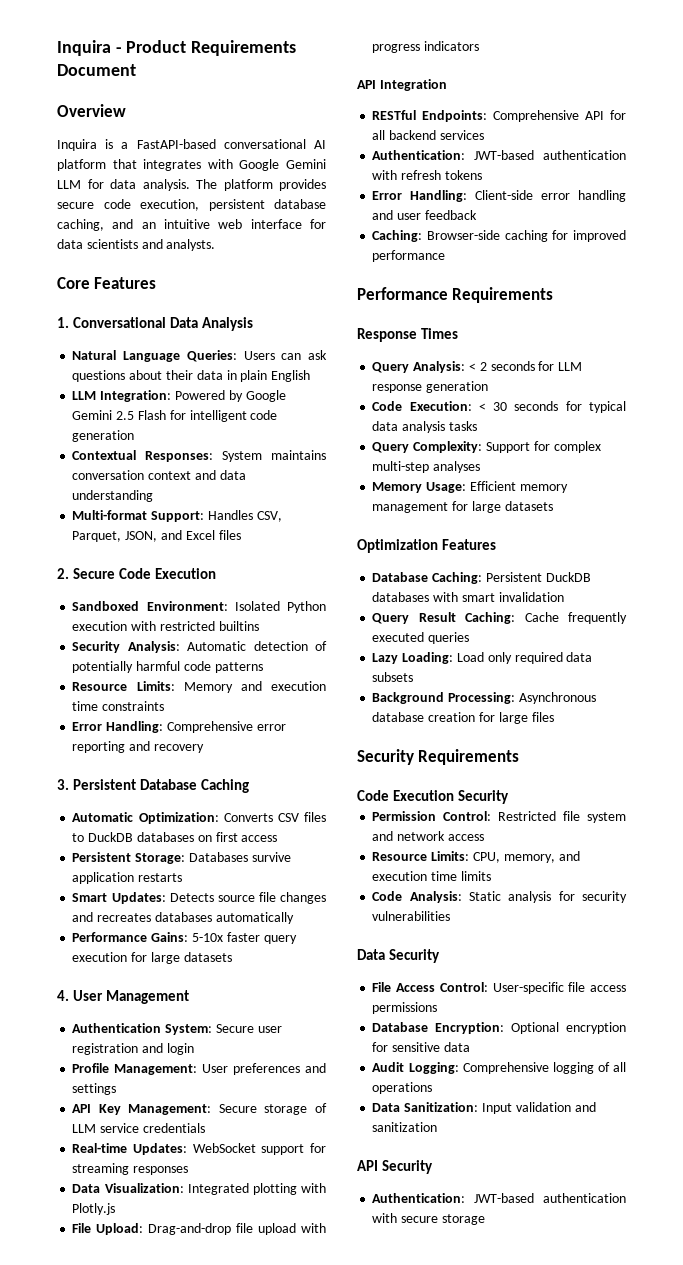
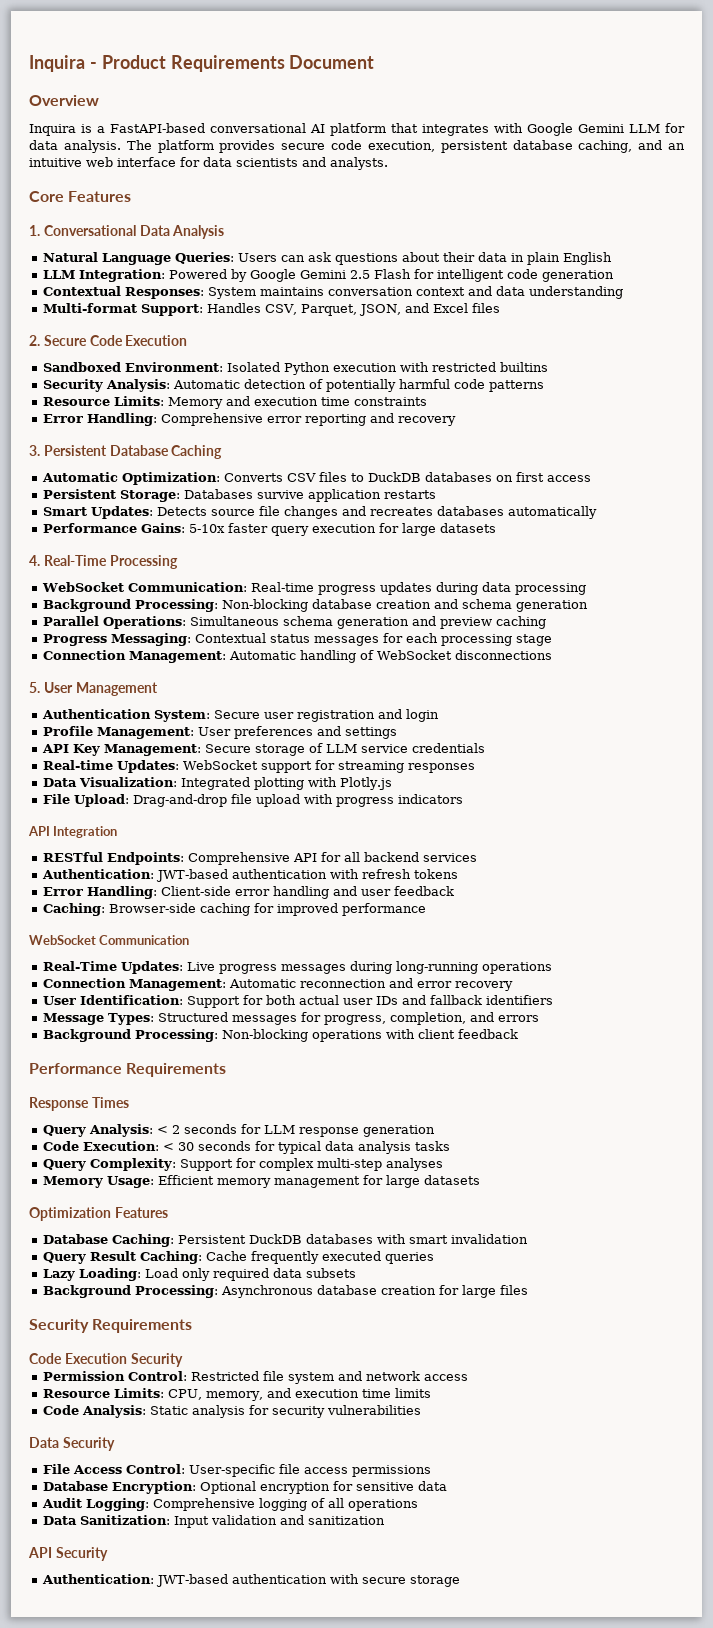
- 4. User Management
+ 4. Real-Time Processing
+ WebSocket Communication: Real-time progress updates during data processing
+ Background Processing: Non-blocking database creation and schema generation
+ Parallel Operations: Simultaneous schema generation and preview caching
+ Progress Messaging: Contextual status messages for each processing stage
+ Connection Management: Automatic handling of WebSocket disconnections
+ 5. User Management
+ WebSocket Communication
+ Real-Time Updates: Live progress messages during long-running operations
+ Connection Management: Automatic reconnection and error recovery
+ User Identification: Support for both actual user IDs and fallback identifiers
+ Message Types: Structured messages for progress, completion, and errors
+ Background Processing: Non-blocking operations with client feedback

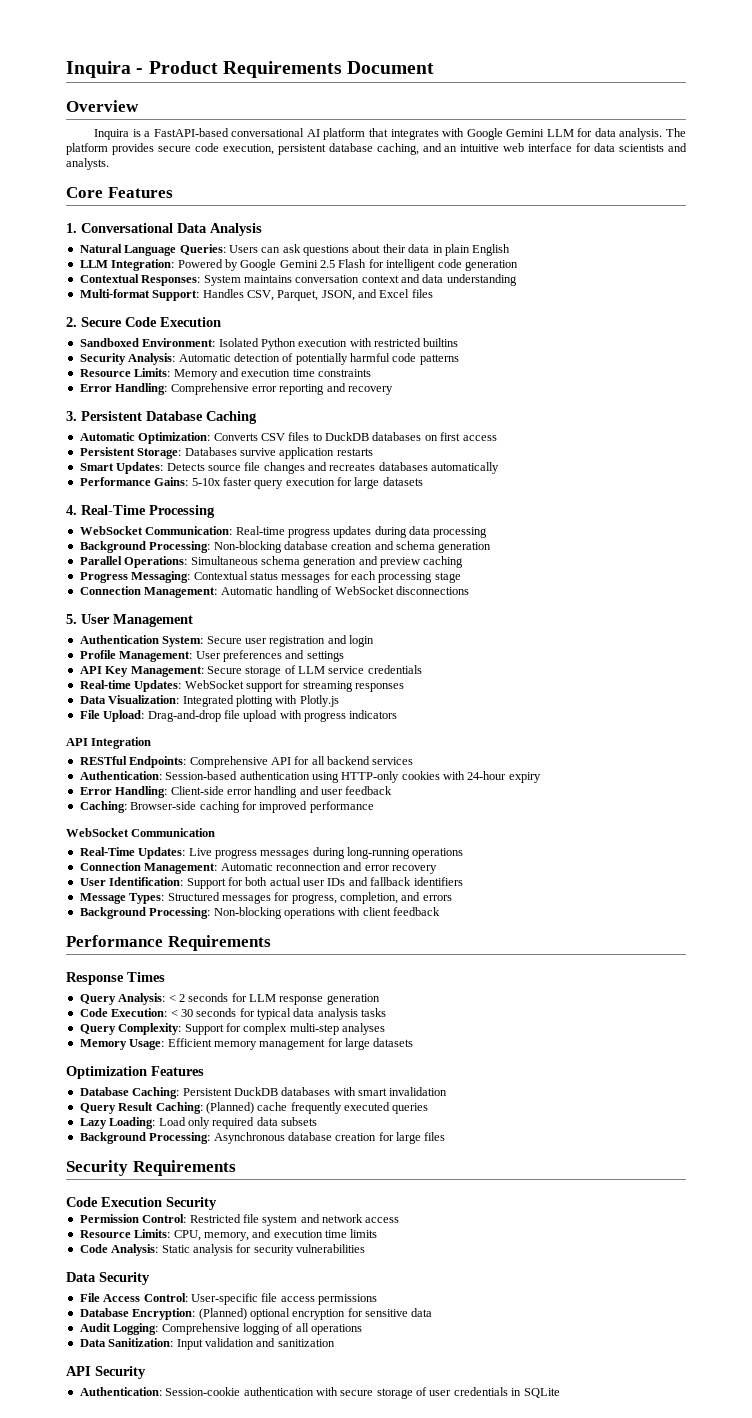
- Authentication: JWT-based authentication with refresh tokens
+ Authentication: Session-based authentication using HTTP-only cookies with 24-hour expiry
- Query Result Caching: Cache frequently executed queries
+ Query Result Caching: (Planned) cache frequently executed queries
- Database Encryption: Optional encryption for sensitive data
+ Database Encryption: (Planned) optional encryption for sensitive data
- Authentication: JWT-based authentication with secure storage
+ Authentication: Session-cookie authentication with secure storage of user credentials in SQLite

